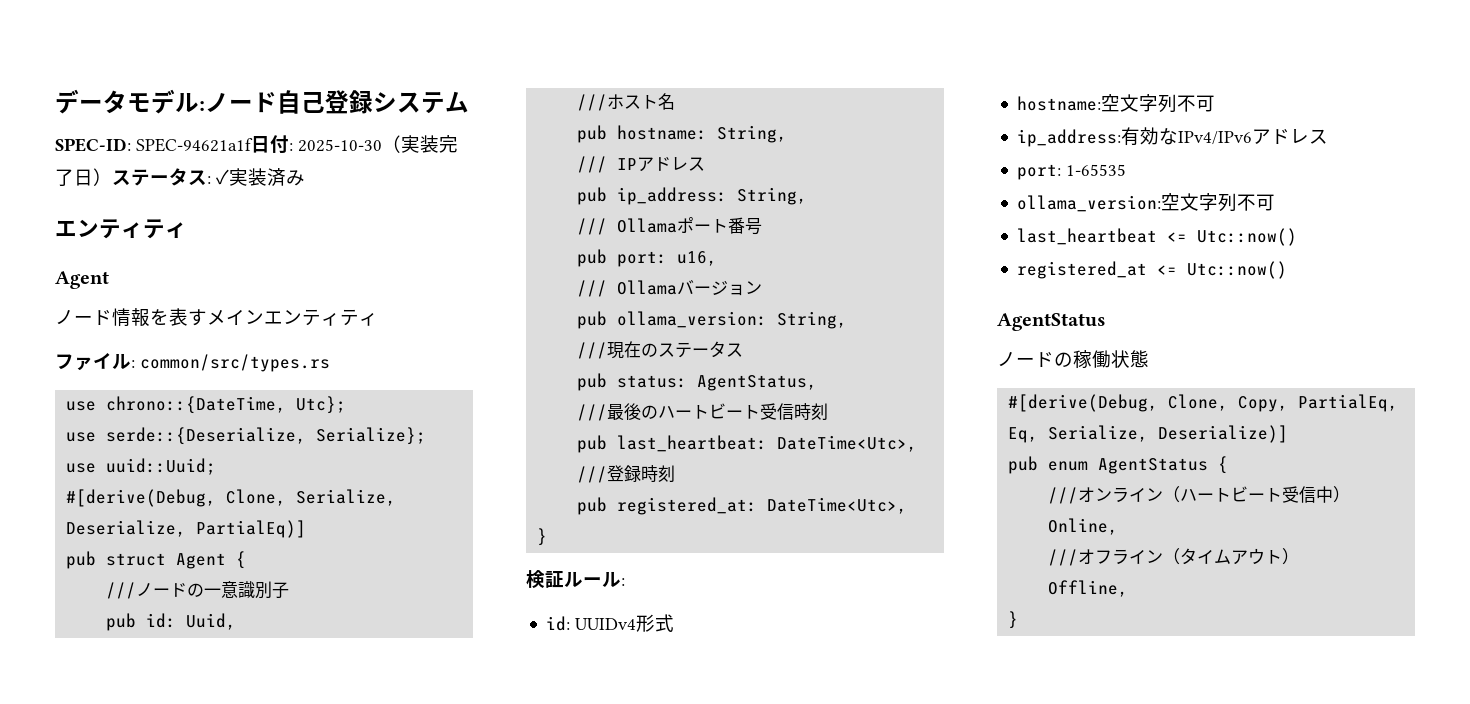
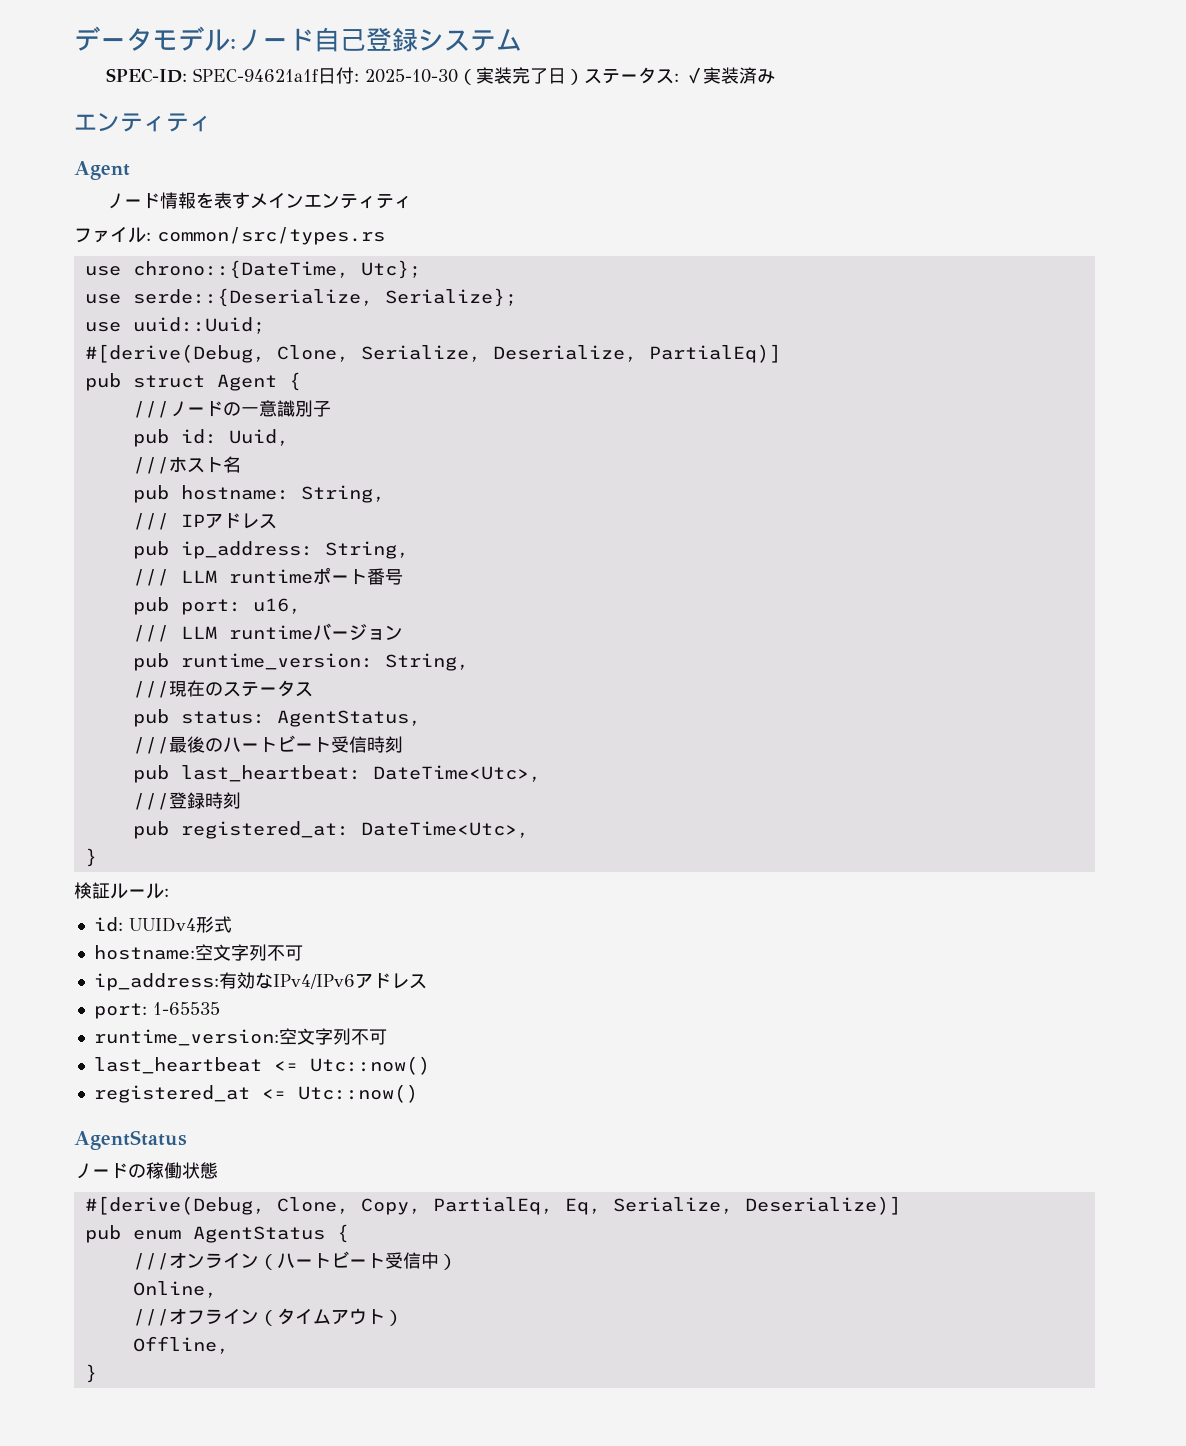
- /// Ollamaポート番号
+ /// LLM runtimeポート番号
- /// Ollamaバージョン
+ /// LLM runtimeバージョン
- pub ollama_version: String,
+ pub runtime_version: String,
- ollama_version:空文字列不可
+ runtime_version:空文字列不可

